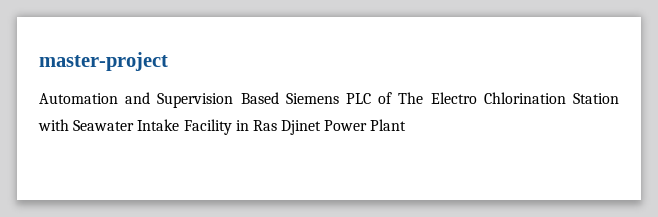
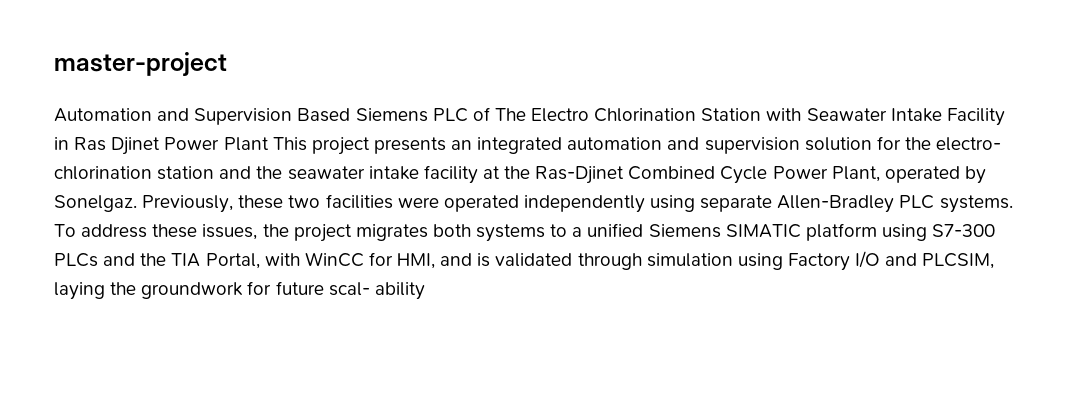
- Automation and Supervision Based Siemens PLC of The Electro Chlorination Station with Seawater Intake Facility in Ras Djinet Power Plant
+ Automation and Supervision Based Siemens PLC of The Electro Chlorination Station with Seawater Intake Facility in Ras Djinet Power Plant This project presents an integrated automation and supervision solution for the electro- chlorination station and the seawater intake facility at the Ras-Djinet Combined Cycle Power Plant, operated by Sonelgaz. Previously, these two facilities were operated independently using separate Allen-Bradley PLC systems. To address these issues, the project migrates both systems to a unified Siemens SIMATIC platform using S7-300 PLCs and the TIA Portal, with WinCC for HMI, and is validated through simulation using Factory I/O and PLCSIM, laying the groundwork for future scal- ability

